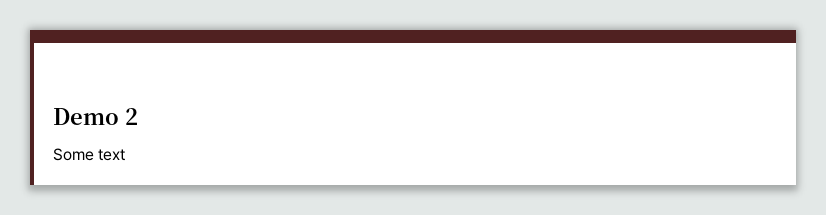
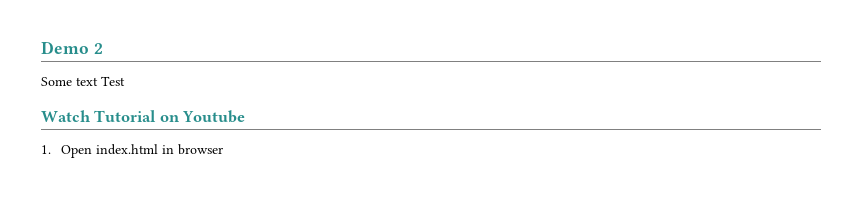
- Some text
+ Some text Test
+ Watch Tutorial on Youtube
+ 1. Open index.html in browser

